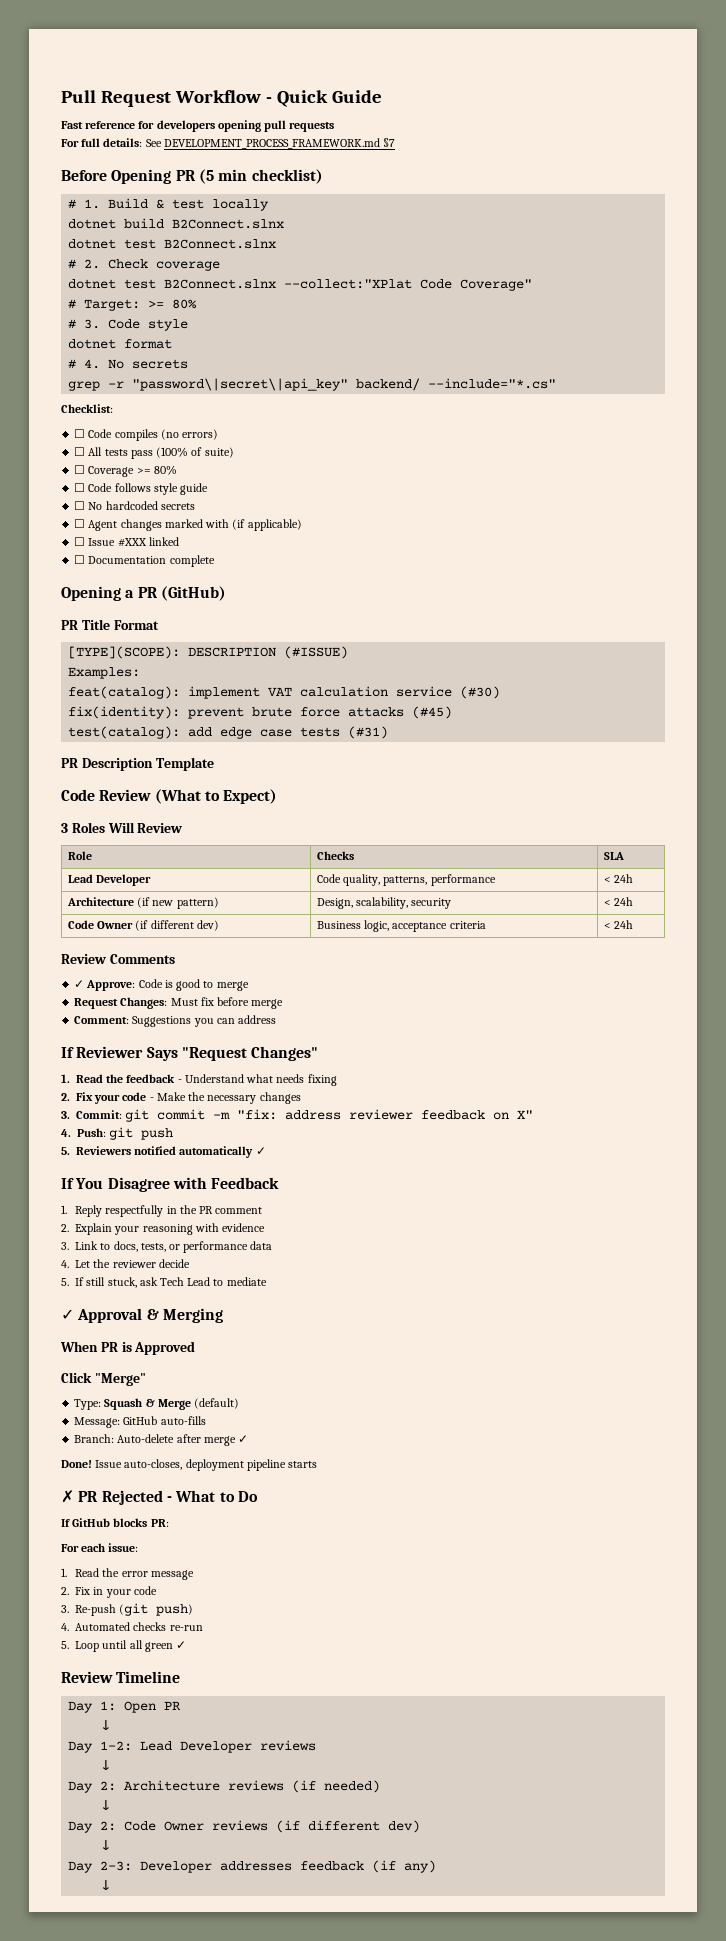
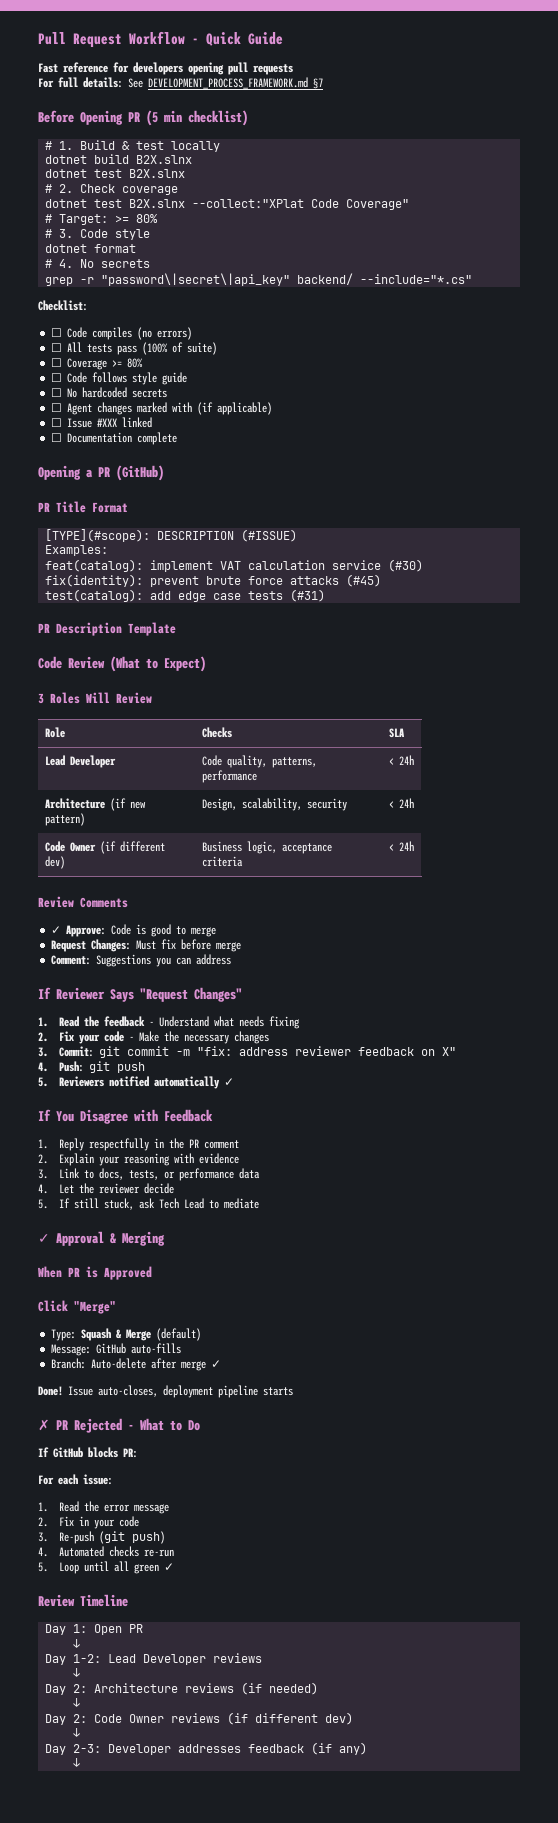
- dotnet build B2Connect.slnx
- dotnet test B2Connect.slnx
+ dotnet build B2X.slnx
+ dotnet test B2X.slnx
- dotnet test B2Connect.slnx --collect:"XPlat Code Coverage"
+ dotnet test B2X.slnx --collect:"XPlat Code Coverage"
- [TYPE](SCOPE): DESCRIPTION (#ISSUE)
+ [TYPE](#scope): DESCRIPTION (#ISSUE)

